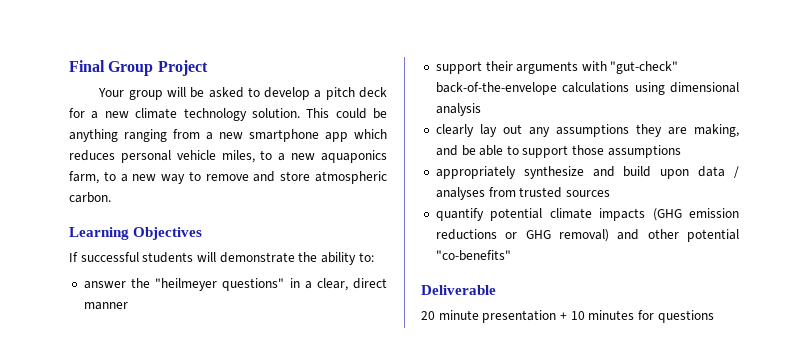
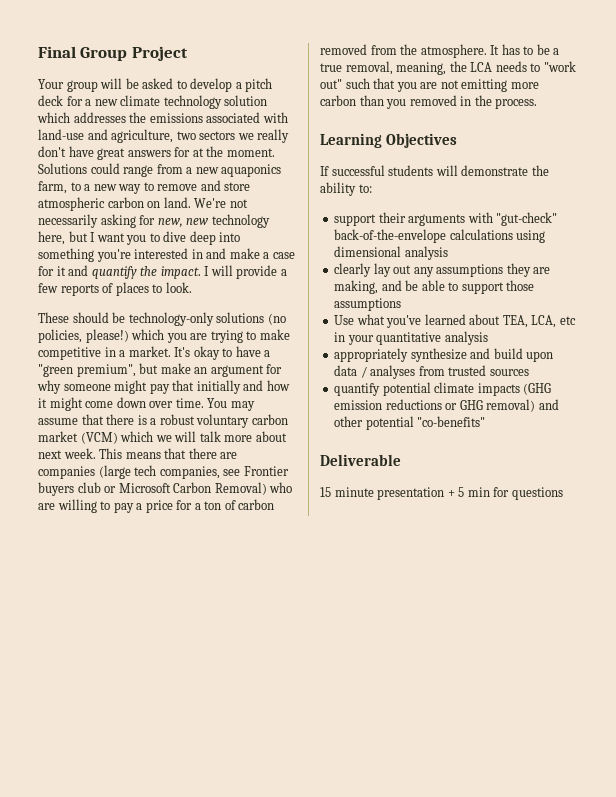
- Your group will be asked to develop a pitch deck for a new climate technology solution. This could be anything ranging from a new smartphone app which reduces personal vehicle miles, to a new aquaponics farm, to a new way to remove and store atmospheric carbon.
+ Your group will be asked to develop a pitch deck for a new climate technology solution which addresses the emissions associated with land-use and agriculture, two sectors we really don't have great answers for at the moment. Solutions could range from a new aquaponics farm, to a new way to remove and store atmospheric carbon on land. We're not necessarily asking for new, new technology here, but I want you to dive deep into something you're interested in and make a case for it and quantify the impact. I will provide a few reports of places to look.
+ These should be technology-only solutions (no policies, please!) which you are trying to make competitive in a market. It's okay to have a "green premium", but make an argument for why someone might pay that initially and how it might come down over time. You may assume that there is a robust voluntary carbon market (VCM) which we will talk more about next week. This means that there are companies (large tech companies, see Frontier buyers club or Microsoft Carbon Removal) who are willing to pay a price for a ton of carbon removed from the atmosphere. It has to be a true removal, meaning, the LCA needs to "work out" such that you are not emitting more carbon than you removed in the process.
- answer the "heilmeyer questions" in a clear, direct manner
+ Use what you've learned about TEA, LCA, etc in your quantitative analysis
- 20 minute presentation + 10 minutes for questions
+ 15 minute presentation + 5 min for questions

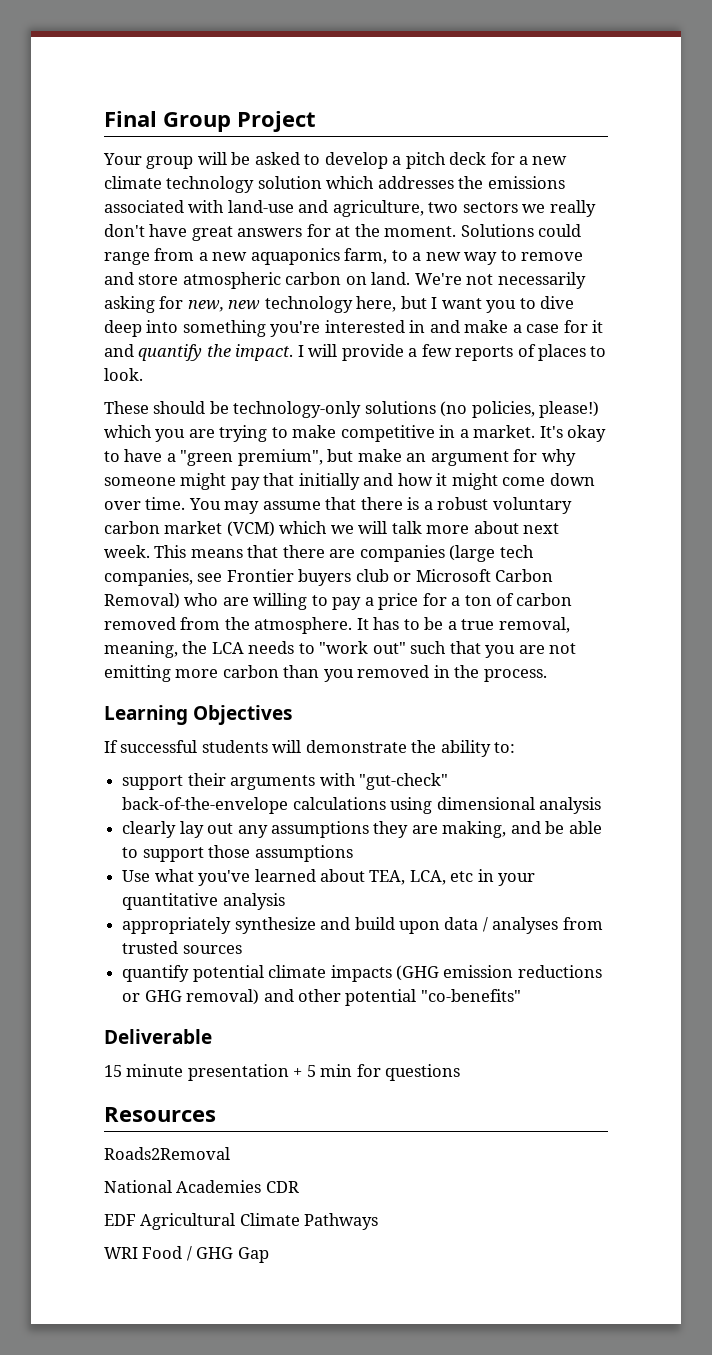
+ Resources
+ Roads2Removal
+ National Academies CDR
+ EDF Agricultural Climate Pathways
+ WRI Food / GHG Gap

